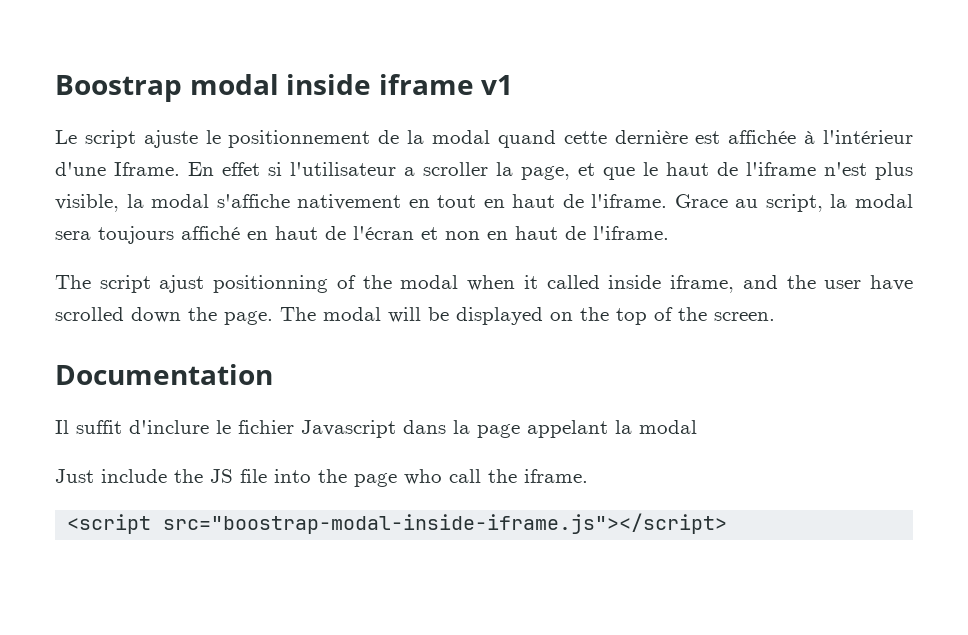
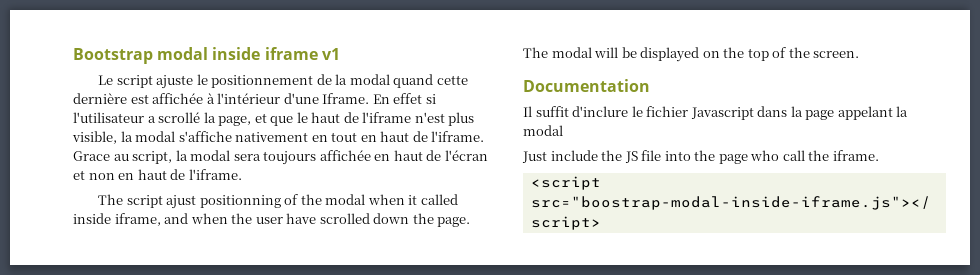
- Boostrap modal inside iframe v1
+ Bootstrap modal inside iframe v1
- En effet si l'utilisateur a scroller la page, et que le haut de l'iframe n'est plus visible, la modal s'affiche nativement en tout en haut de l'iframe.
+ En effet si l'utilisateur a scrollé la page, et que le haut de l'iframe n'est plus visible, la modal s'affiche nativement en tout en haut de l'iframe.
- Grace au script, la modal sera toujours affiché en haut de l'écran et non en haut de l'iframe.
+ Grace au script, la modal sera toujours affichée en haut de l'écran et non en haut de l'iframe.
- The script ajust positionning of the modal when it called inside iframe, and the user have scrolled down the page.
+ The script ajust positionning of the modal when it called inside iframe, and when the user have scrolled down the page.

